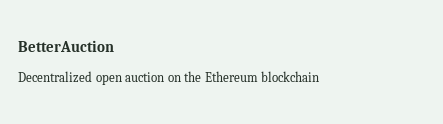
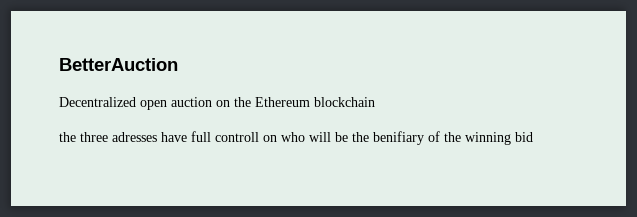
+ the three adresses have full controll on who will be the benifiary of the winning bid

